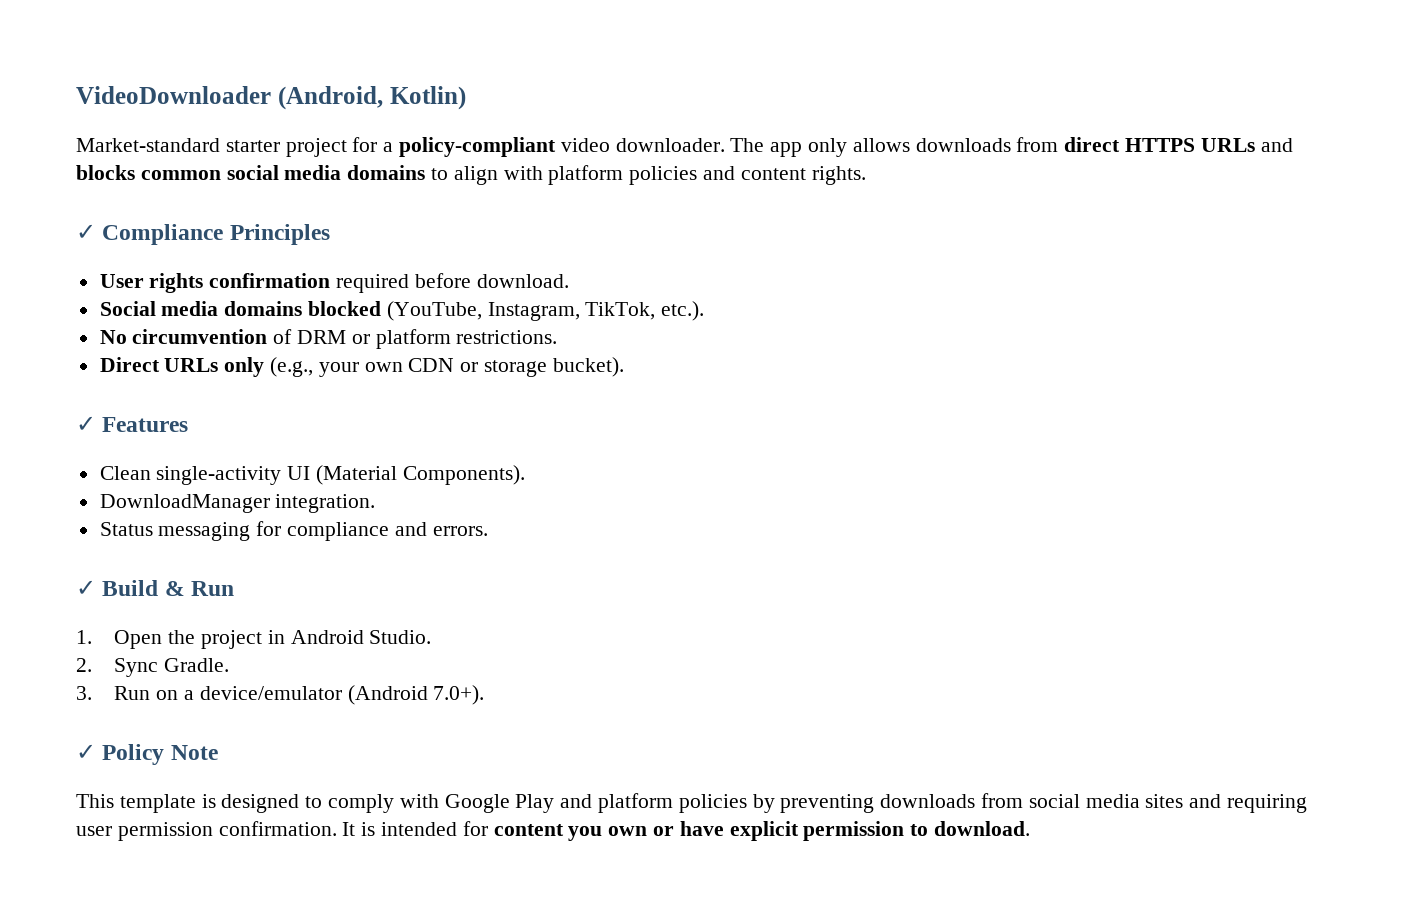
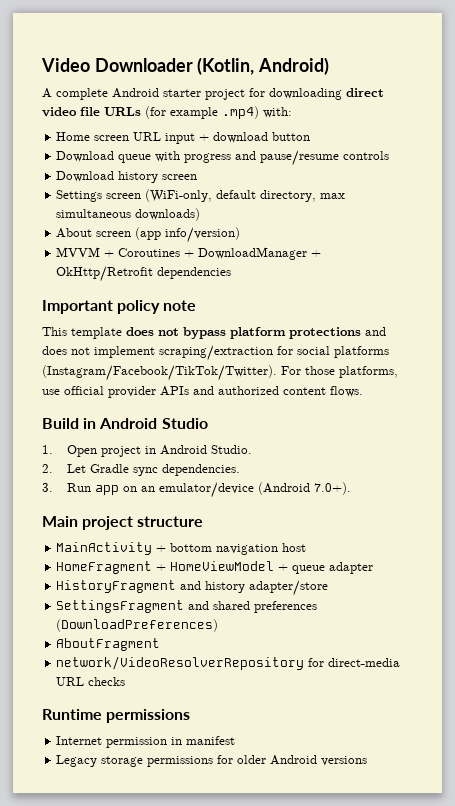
- VideoDownloader (Android, Kotlin)
- Market-standard starter project for a policy-compliant video downloader. The app only allows downloads from direct HTTPS URLs and blocks common social media domains to align with platform policies and content rights.
- ✓ Compliance Principles
- User rights confirmation required before download.
- Social media domains blocked (YouTube, Instagram, TikTok, etc.).
- No circumvention of DRM or platform restrictions.
- Direct URLs only (e.g., your own CDN or storage bucket).
- ✓ Features
- Clean single-activity UI (Material Components).
- DownloadManager integration.
- Status messaging for compliance and errors.
- ✓ Build & Run
+ Video Downloader (Kotlin, Android)
+ A complete Android starter project for downloading direct video file URLs (for example .mp4) with:
+ Home screen URL input + download button
+ Download queue with progress and pause/resume controls
+ Download history screen
+ Settings screen (WiFi-only, default directory, max simultaneous downloads)
+ About screen (app info/version)
+ MVVM + Coroutines + DownloadManager + OkHttp/Retrofit dependencies
+ Important policy note
+ This template does not bypass platform protections and does not implement scraping/extraction for social platforms (Instagram/Facebook/TikTok/Twitter). For those platforms, use official provider APIs and authorized content flows.
+ Build in Android Studio
- 1. Open the project in Android Studio.
+ 1. Open project in Android Studio.
- 2. Sync Gradle.
- 3. Run on a device/emulator (Android 7.0+).
- ✓ Policy Note
- This template is designed to comply with Google Play and platform policies by preventing downloads from social media sites and requiring user permission confirmation. It is intended for content you own or have explicit permission to download.
+ 2. Let Gradle sync dependencies.
+ 3. Run app on an emulator/device (Android 7.0+).
+ Main project structure
+ MainActivity + bottom navigation host
+ HomeFragment + HomeViewModel + queue adapter
+ HistoryFragment and history adapter/store
+ SettingsFragment and shared preferences (DownloadPreferences)
+ AboutFragment
+ network/VideoResolverRepository for direct-media URL checks
+ Runtime permissions
+ Internet permission in manifest
+ Legacy storage permissions for older Android versions

